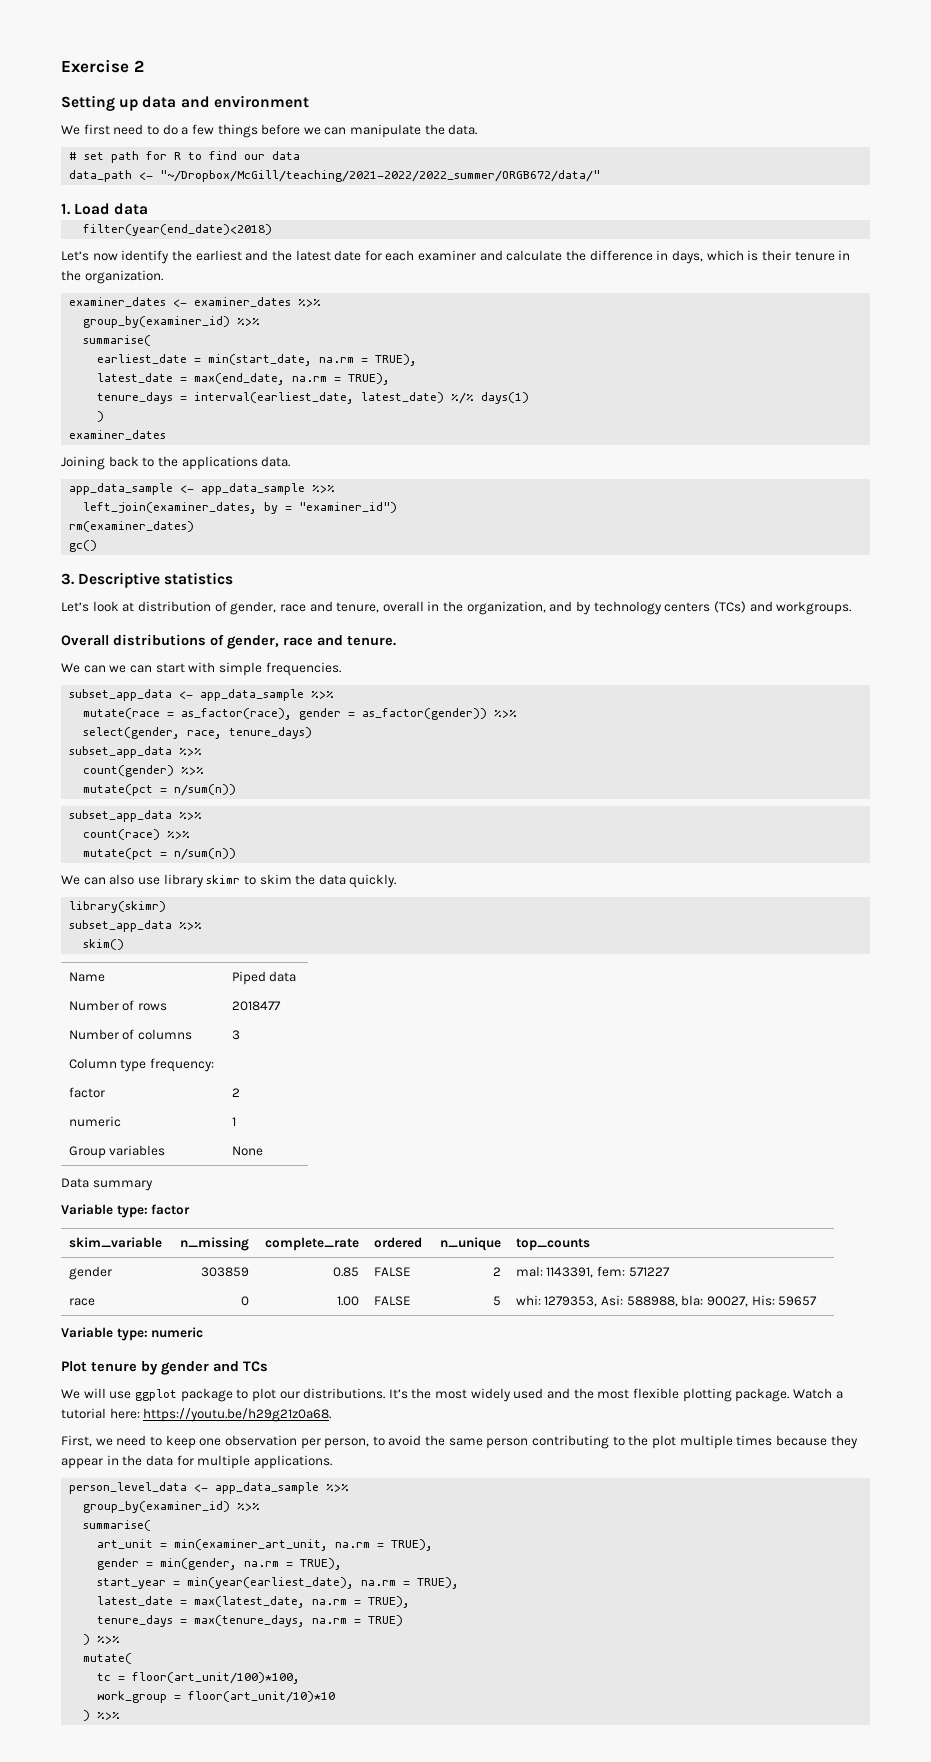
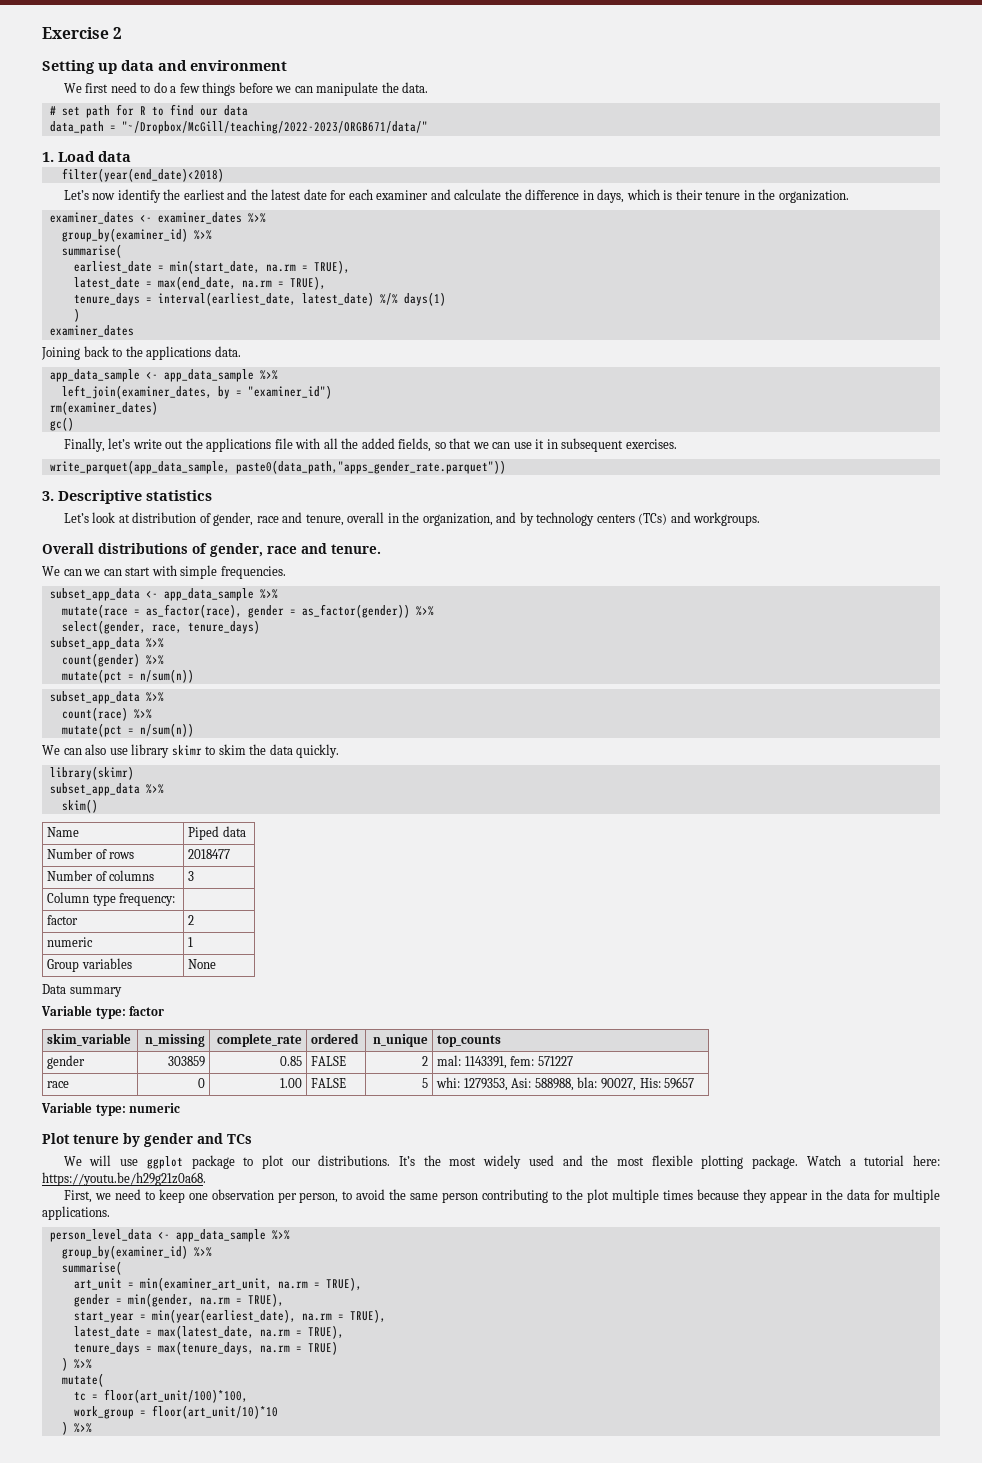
- data_path <- "~/Dropbox/McGill/teaching/2021-2022/2022_summer/ORGB672/data/"
+ data_path = "~/Dropbox/McGill/teaching/2022-2023/ORGB671/data/"
+ Finally, let’s write out the applications file with all the added fields, so that we can use it in subsequent exercises.
+ write_parquet(app_data_sample, paste0(data_path,"apps_gender_rate.parquet"))

